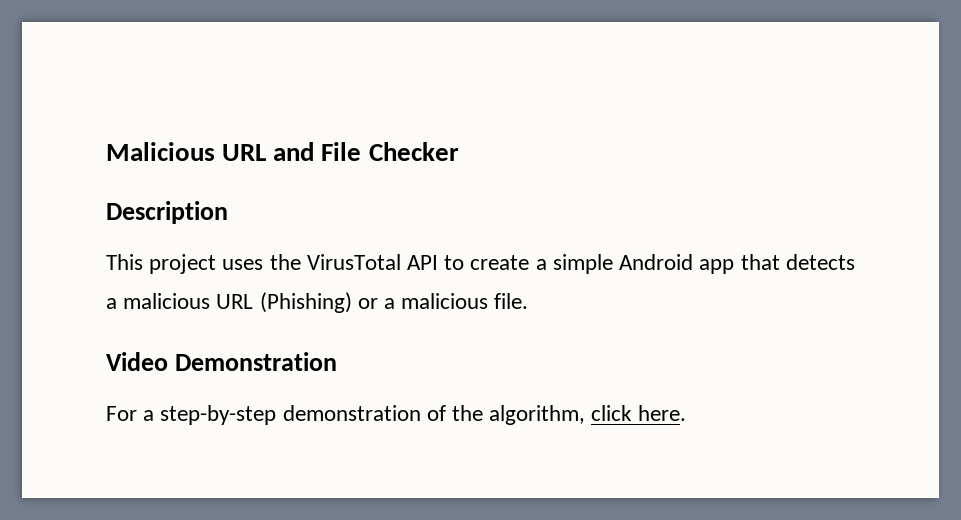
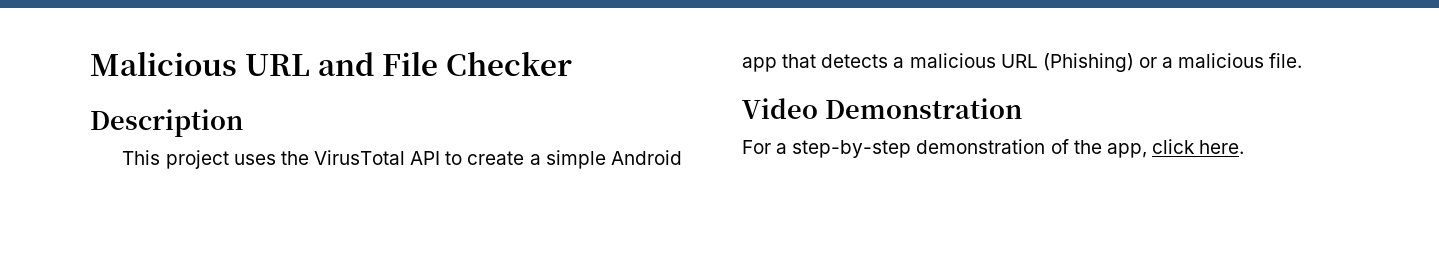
- For a step-by-step demonstration of the algorithm, click here.
+ For a step-by-step demonstration of the app, click here.

